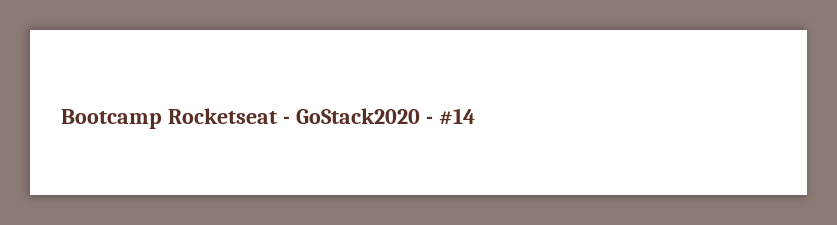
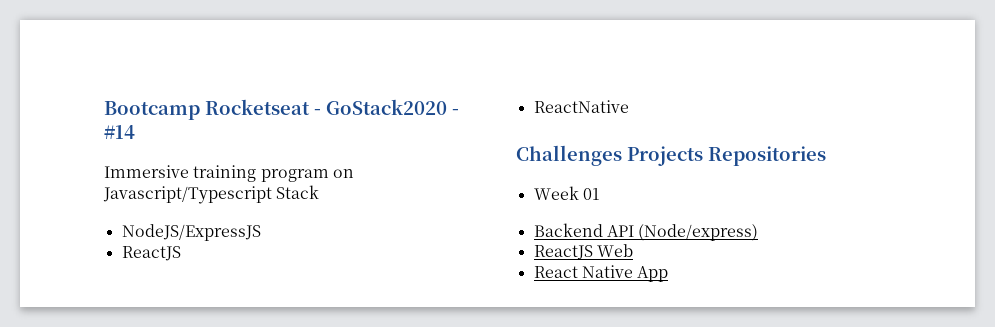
+ Immersive training program on Javascript/Typescript Stack
+ NodeJS/ExpressJS
+ ReactJS
+ ReactNative
+ Challenges Projects Repositories
+ Week 01
+ Backend API (Node/express)
+ ReactJS Web
+ React Native App

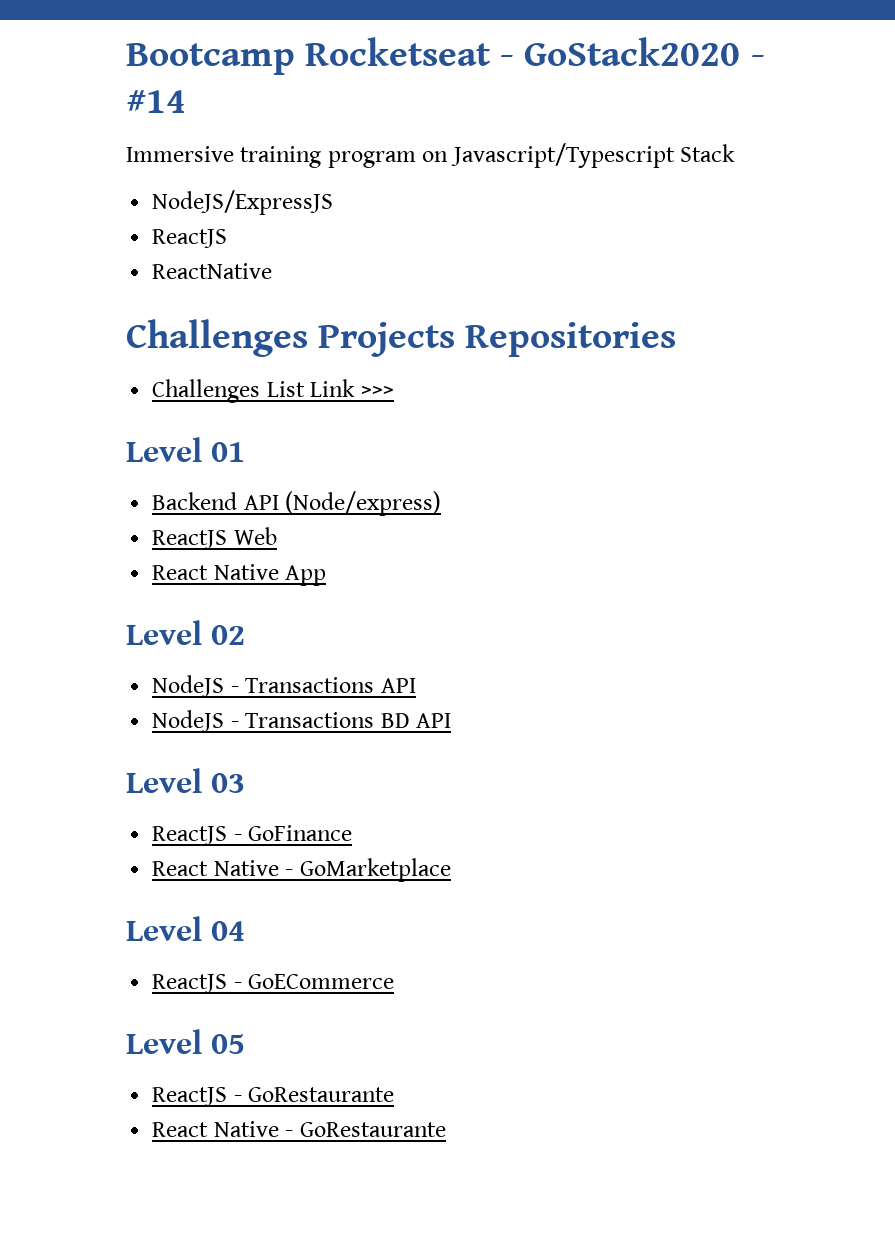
- Week 01
+ Challenges List Link >>>
+ Level 01
+ Level 02
+ NodeJS - Transactions API
+ NodeJS - Transactions BD API
+ Level 03
+ ReactJS - GoFinance
+ React Native - GoMarketplace
+ Level 04
+ ReactJS - GoECommerce
+ Level 05
+ ReactJS - GoRestaurante
+ React Native - GoRestaurante

